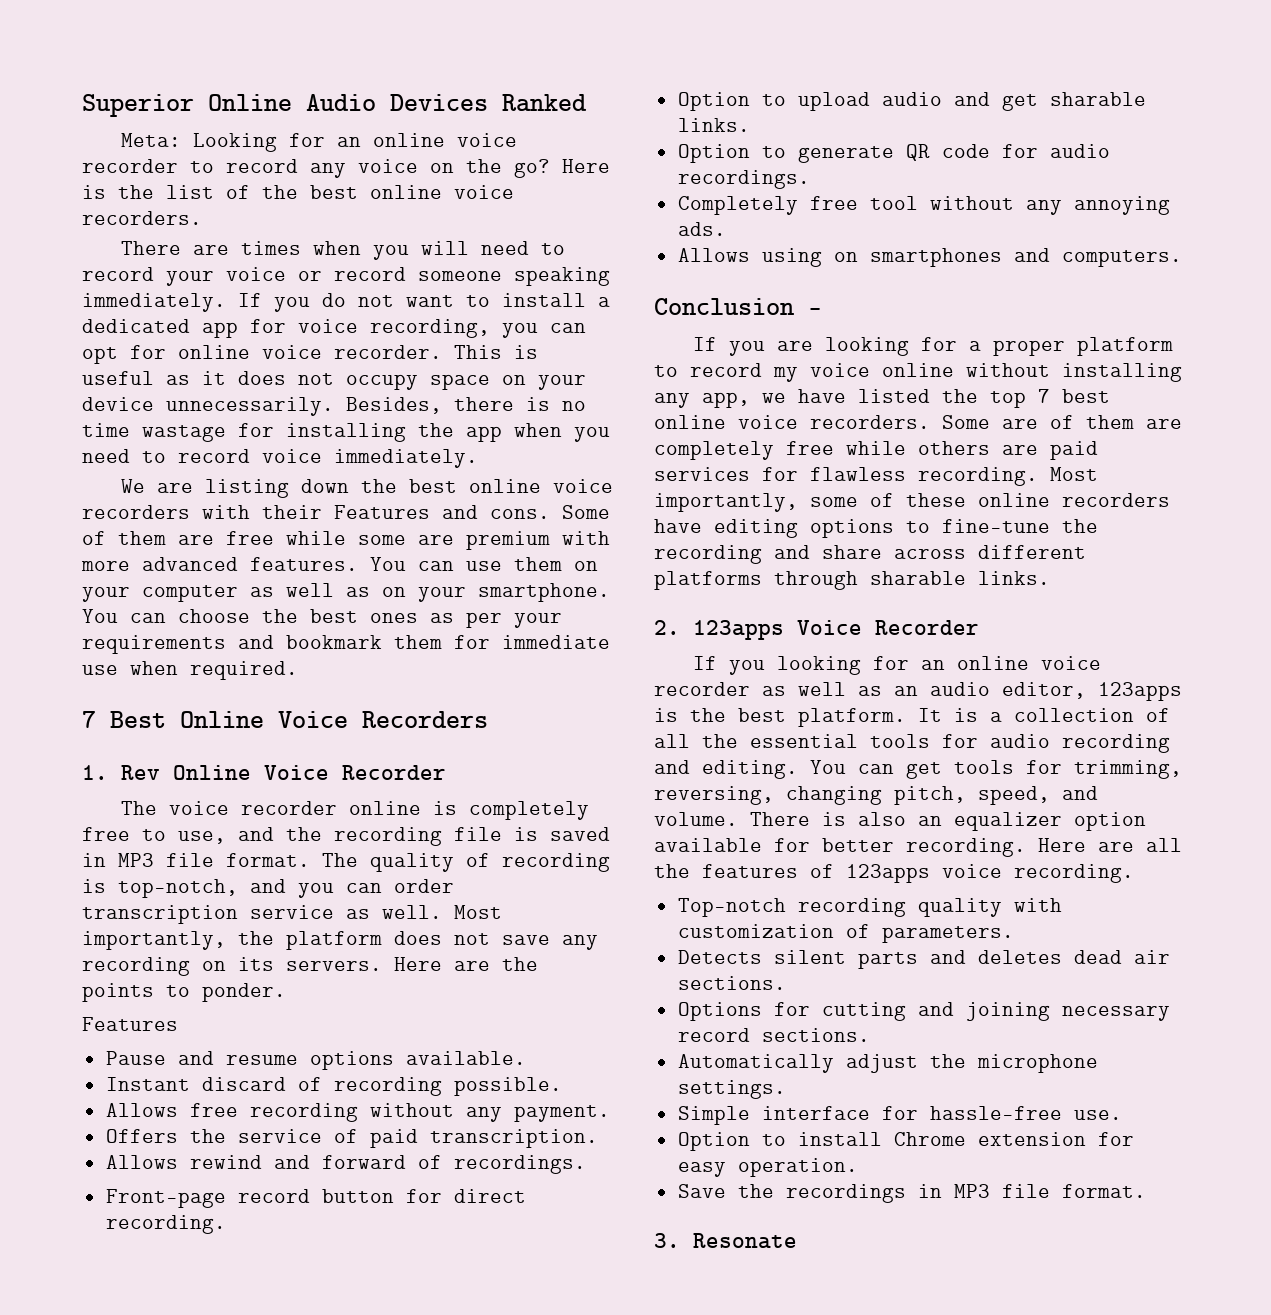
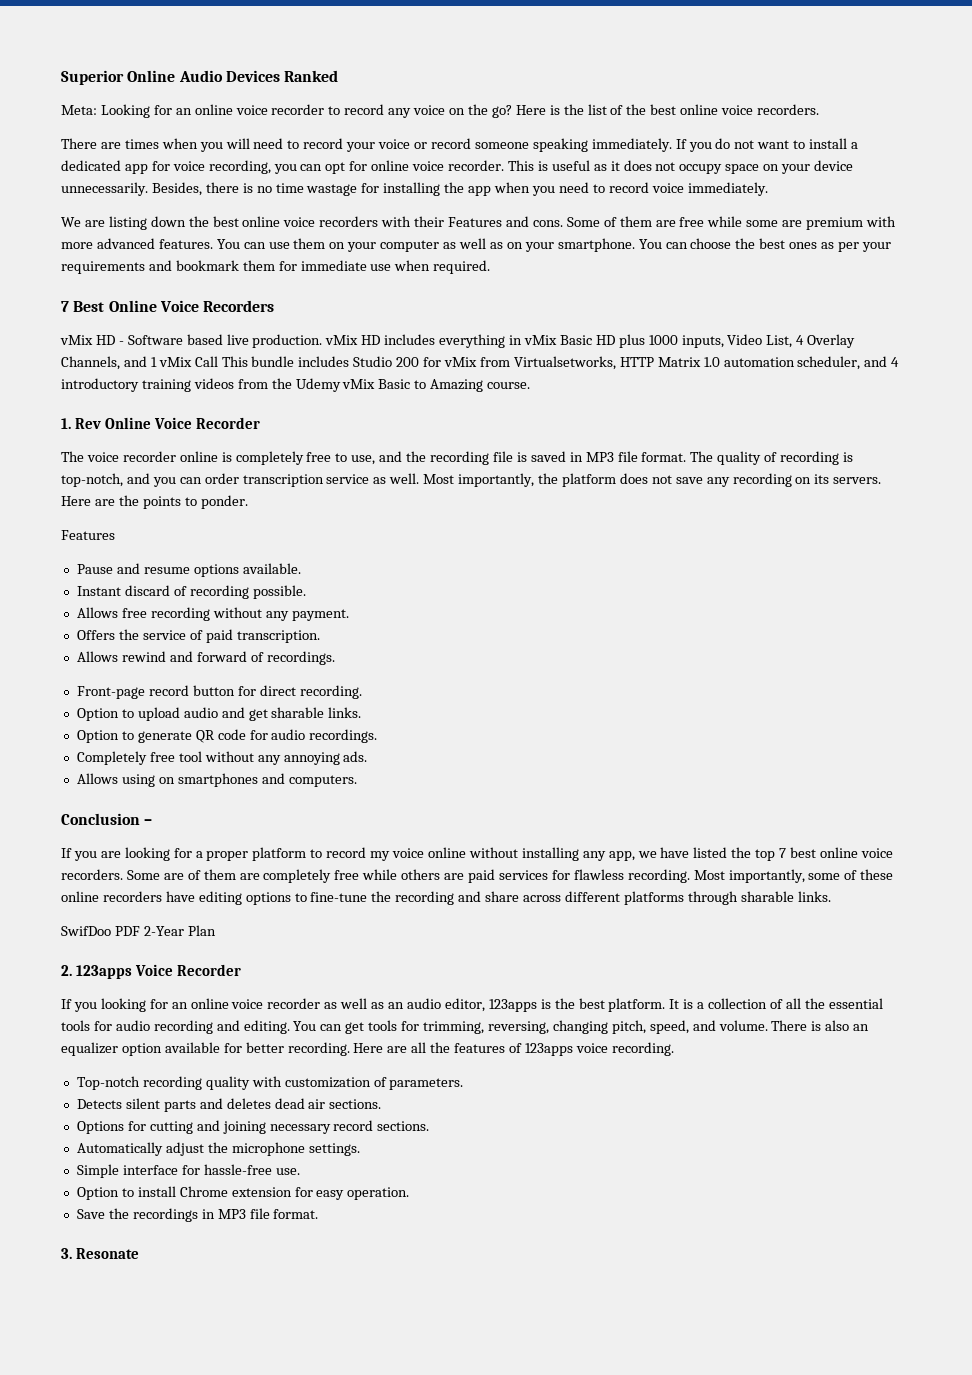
+ vMix HD - Software based live production. vMix HD includes everything in vMix Basic HD plus 1000 inputs, Video List, 4 Overlay Channels, and 1 vMix Call This bundle includes Studio 200 for vMix from Virtualsetworks, HTTP Matrix 1.0 automation scheduler, and 4 introductory training videos from the Udemy vMix Basic to Amazing course.
+ SwifDoo PDF 2-Year Plan

